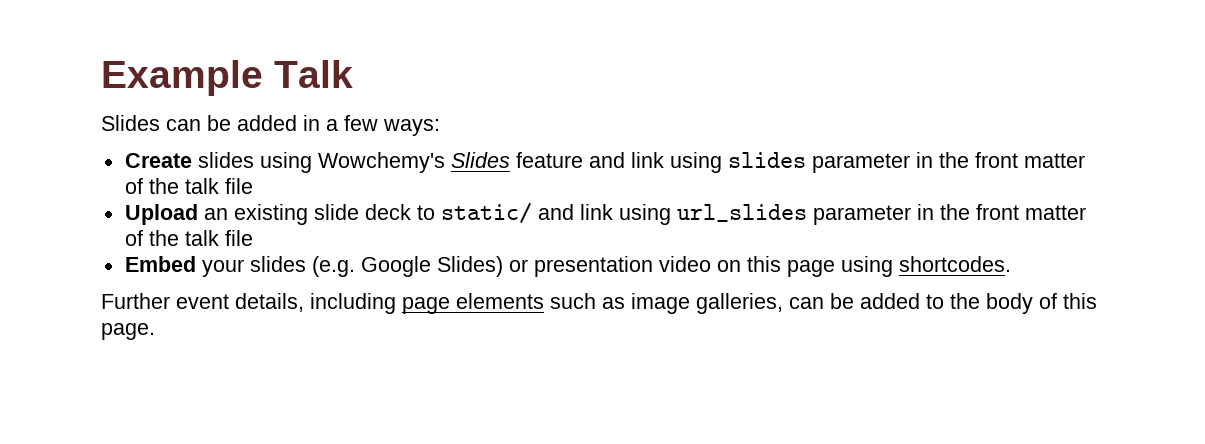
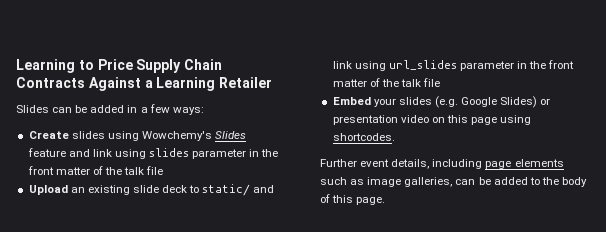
- Example Talk
+ Learning to Price Supply Chain Contracts Against a Learning Retailer

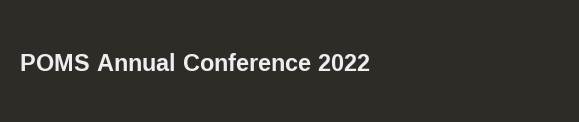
- Learning to Price Supply Chain Contracts Against a Learning Retailer
- Slides can be added in a few ways:
- Create slides using Wowchemy's Slides feature and link using slides parameter in the front matter of the talk file
- Upload an existing slide deck to static/ and link using url_slides parameter in the front matter of the talk file
- Embed your slides (e.g. Google Slides) or presentation video on this page using shortcodes.
- Further event details, including page elements such as image galleries, can be added to the body of this page.
+ POMS Annual Conference 2022

